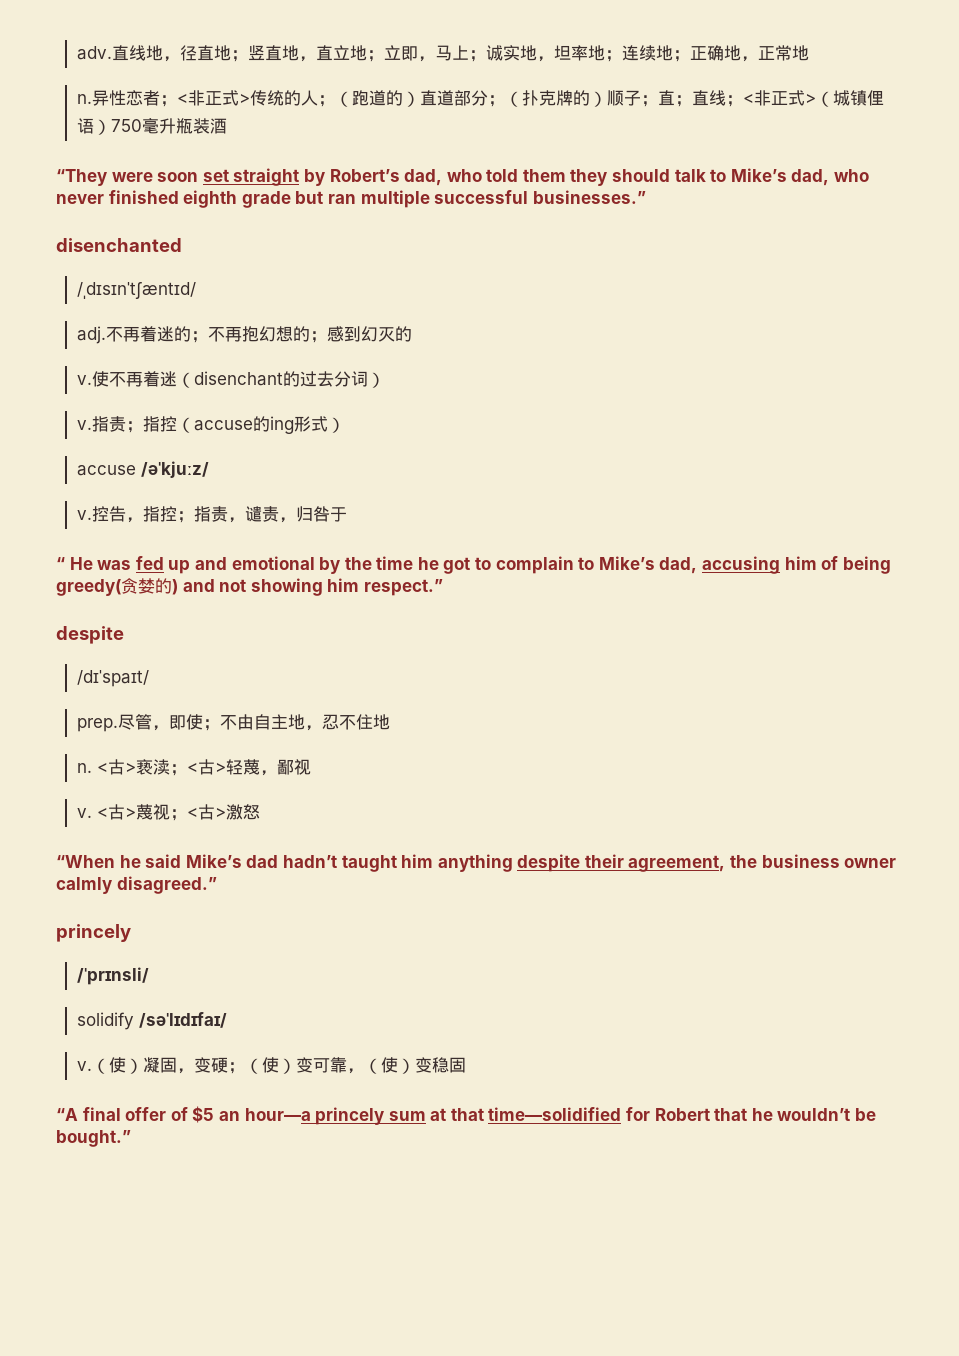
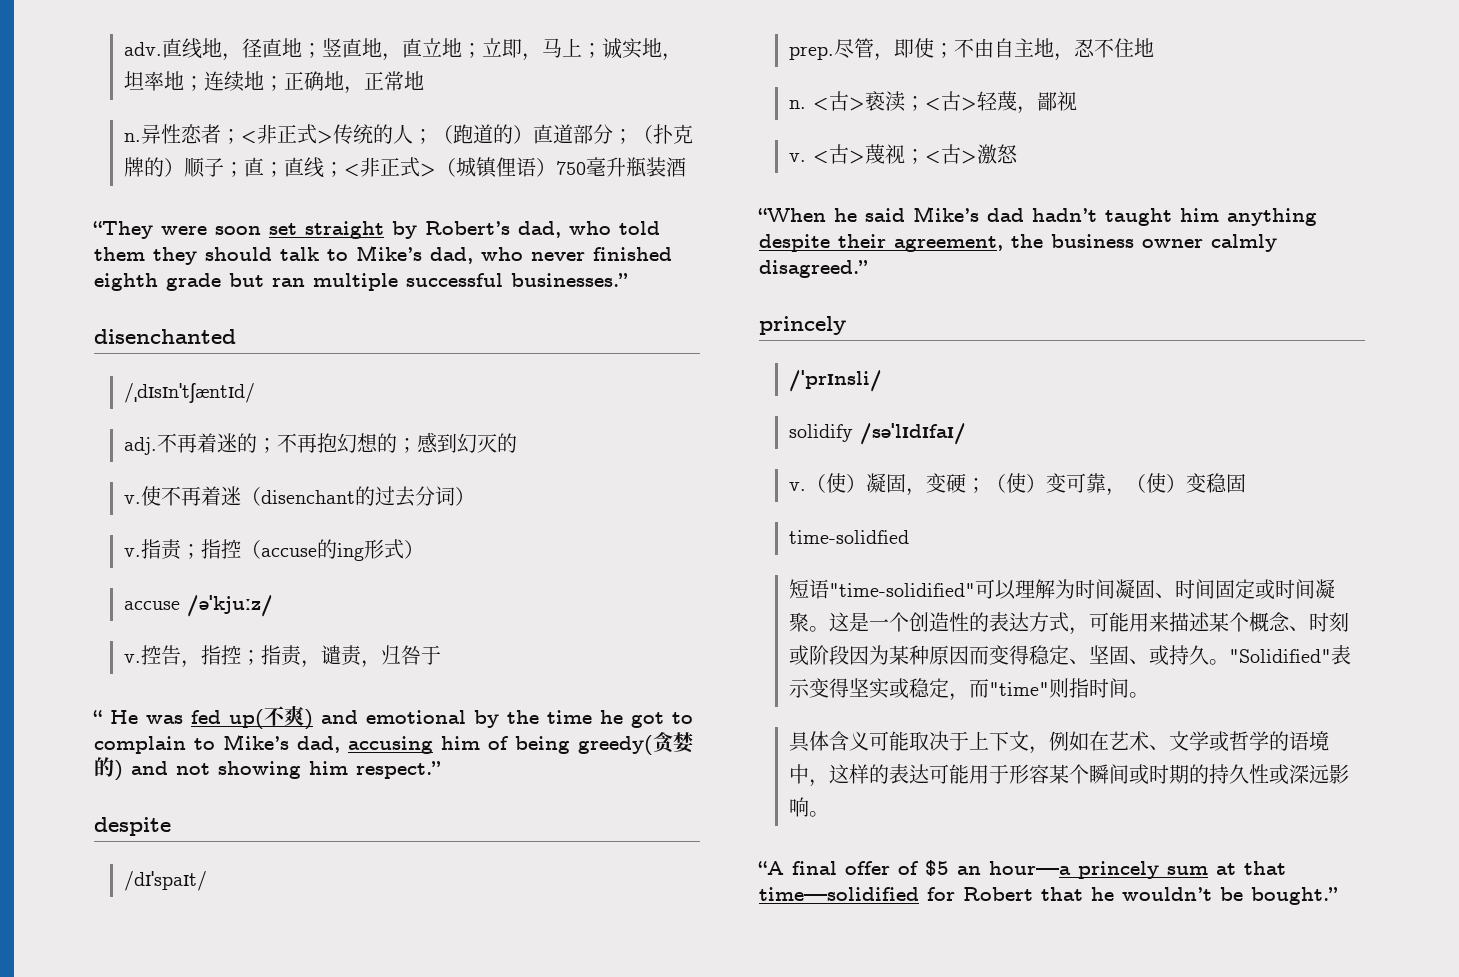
- “ He was fed up and emotional by the time he got to complain to Mike’s dad, accusing him of being greedy(贪婪的) and not showing him respect.”
+ “ He was fed up(不爽) and emotional by the time he got to complain to Mike’s dad, accusing him of being greedy(贪婪的) and not showing him respect.”
+ time-solidfied
+ 短语"time-solidified"可以理解为时间凝固、时间固定或时间凝聚。这是一个创造性的表达方式，可能用来描述某个概念、时刻或阶段因为某种原因而变得稳定、坚固、或持久。"Solidified"表示变得坚实或稳定，而"time"则指时间。
+ 具体含义可能取决于上下文，例如在艺术、文学或哲学的语境中，这样的表达可能用于形容某个瞬间或时期的持久性或深远影响。

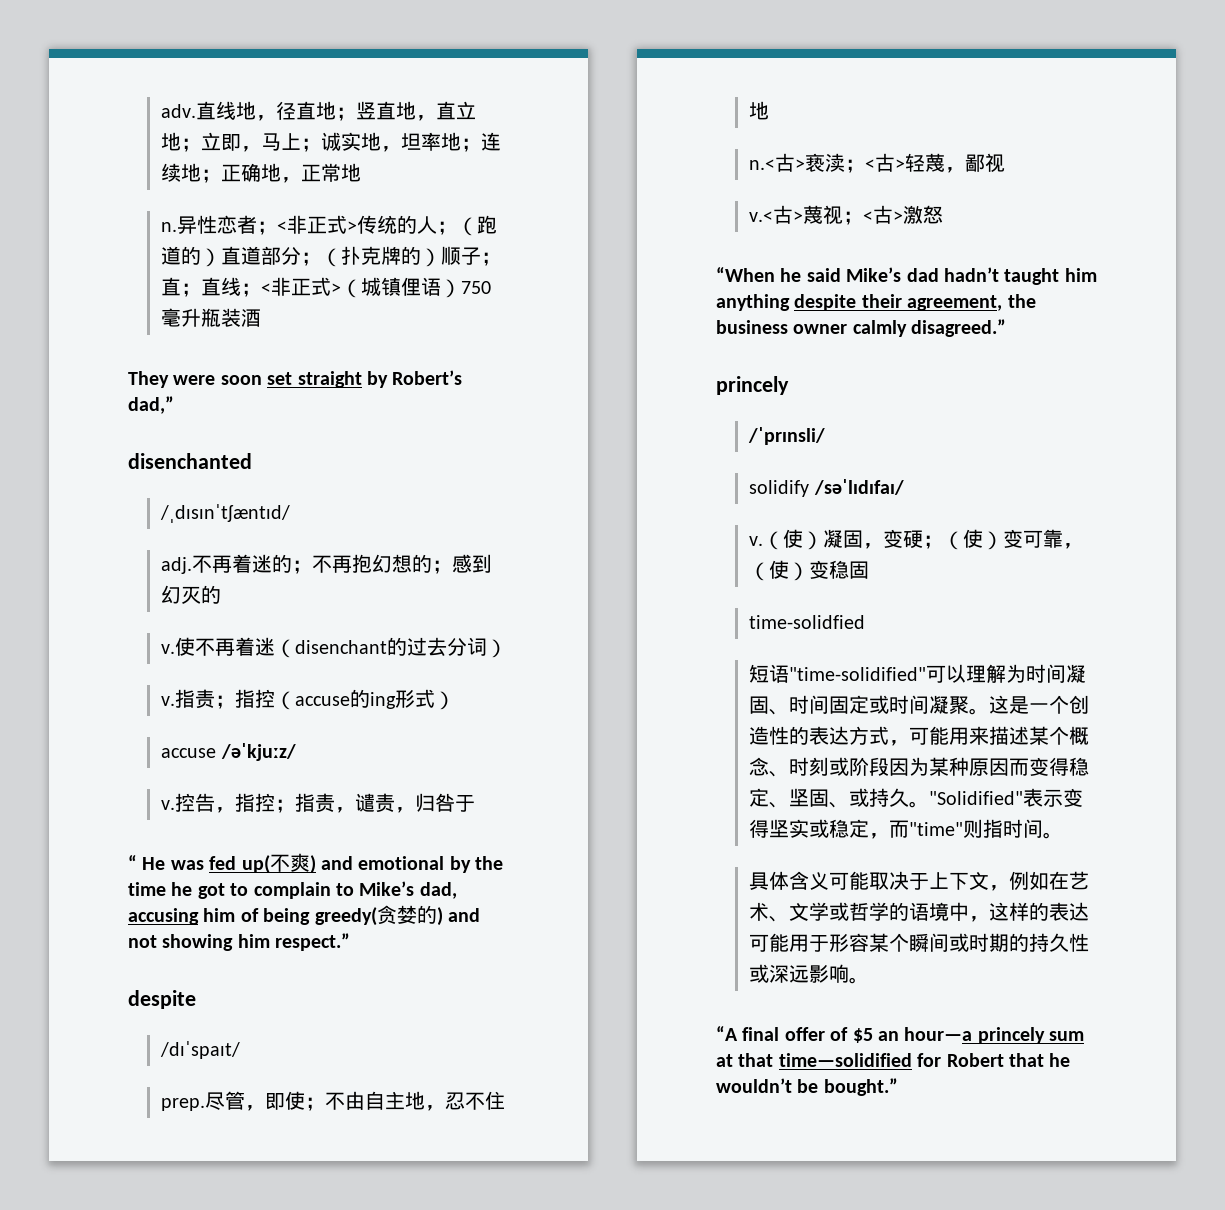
- “They were soon set straight by Robert’s dad, who told them they should talk to Mike’s dad, who never finished eighth grade but ran multiple successful businesses.”
+ They were soon set straight by Robert’s dad,”
- n. <古>亵渎；<古>轻蔑，鄙视
+ n.<古>亵渎；<古>轻蔑，鄙视
- v. <古>蔑视；<古>激怒
+ v.<古>蔑视；<古>激怒

